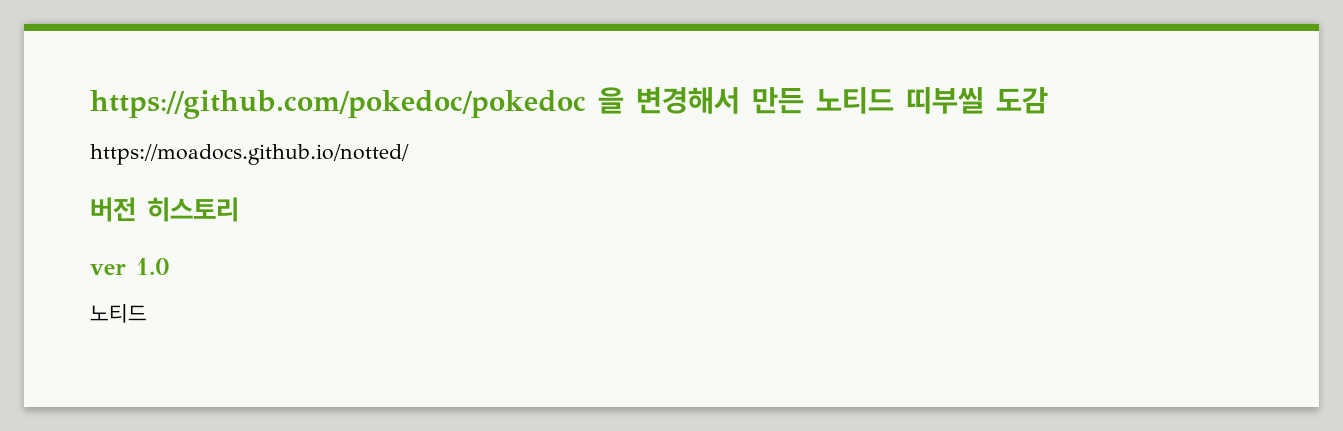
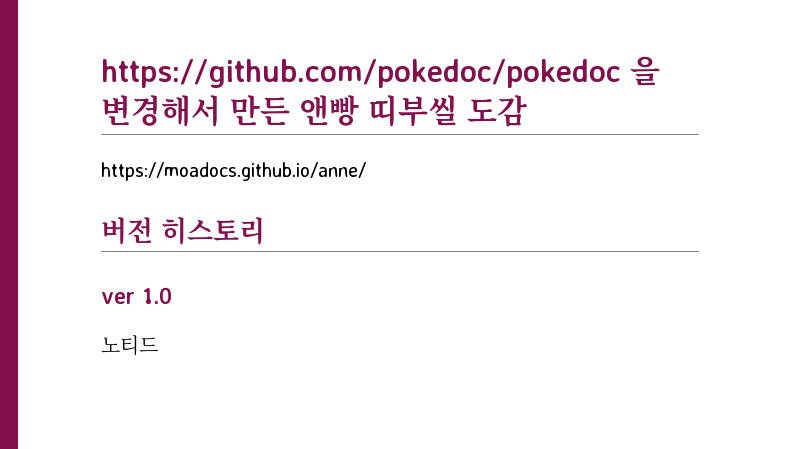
- https://github.com/pokedoc/pokedoc 을 변경해서 만든 노티드 띠부씰 도감
+ https://github.com/pokedoc/pokedoc 을 변경해서 만든 앤빵 띠부씰 도감
- https://moadocs.github.io/notted/
+ https://moadocs.github.io/anne/

